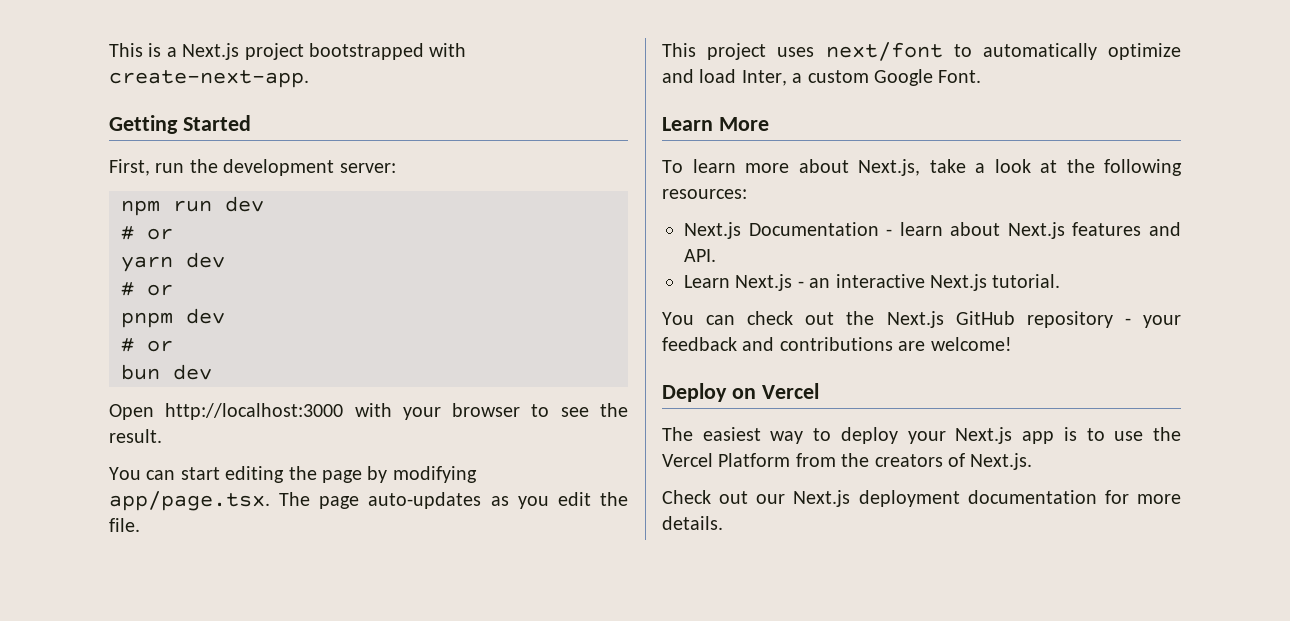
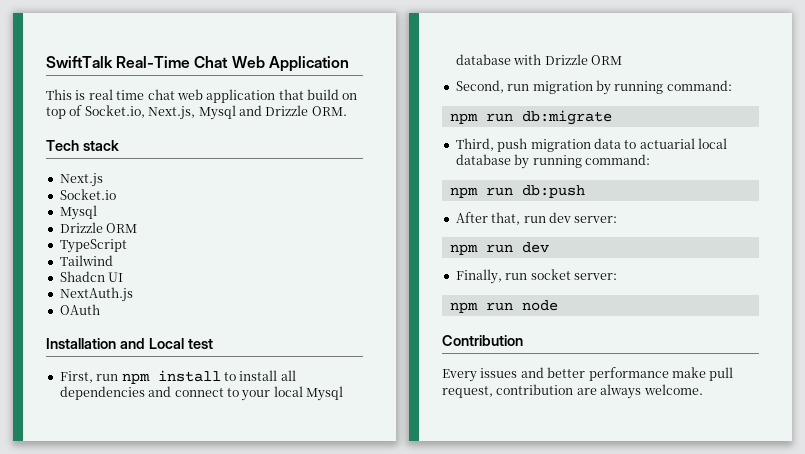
- This is a Next.js project bootstrapped with create-next-app.
- Getting Started
- First, run the development server:
+ SwiftTalk Real-Time Chat Web Application
+ This is real time chat web application that build on top of Socket.io, Next.js, Mysql and Drizzle ORM.
+ Tech stack
+ Next.js
+ Socket.io
+ Mysql
+ Drizzle ORM
+ TypeScript
+ Tailwind
+ Shadcn UI
+ NextAuth.js
+ OAuth
+ Installation and Local test
+ First, run npm install to install all dependencies and connect to your local Mysql database with Drizzle ORM
+ Second, run migration by running command:
+ npm run db:migrate
+ Third, push migration data to actuarial local database by running command:
+ npm run db:push
+ After that, run dev server:
  npm run dev
- # or
- yarn dev
- # or
- pnpm dev
- # or
- bun dev
- Open http://localhost:3000 with your browser to see the result.
- You can start editing the page by modifying app/page.tsx. The page auto-updates as you edit the file.
- This project uses next/font to automatically optimize and load Inter, a custom Google Font.
- Learn More
- To learn more about Next.js, take a look at the following resources:
- Next.js Documentation - learn about Next.js features and API.
- Learn Next.js - an interactive Next.js tutorial.
- You can check out the Next.js GitHub repository - your feedback and contributions are welcome!
- Deploy on Vercel
- The easiest way to deploy your Next.js app is to use the Vercel Platform from the creators of Next.js.
- Check out our Next.js deployment documentation for more details.
+ Finally, run socket server:
+ npm run node
+ Contribution
+ Every issues and better performance make pull request, contribution are always welcome.

